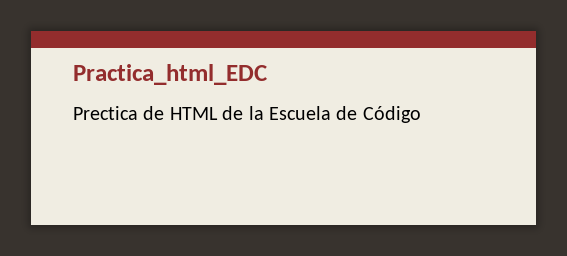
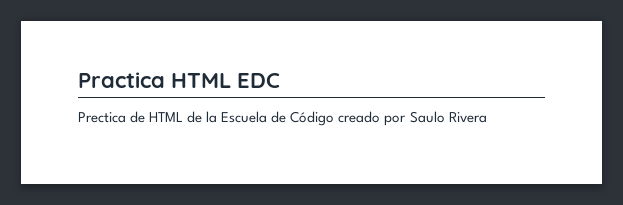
- Practica_html_EDC
+ Practica HTML EDC
- Prectica de HTML de la Escuela de Código
+ Prectica de HTML de la Escuela de Código creado por Saulo Rivera

